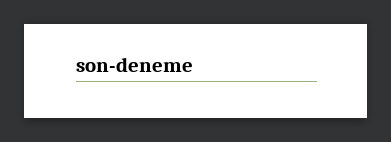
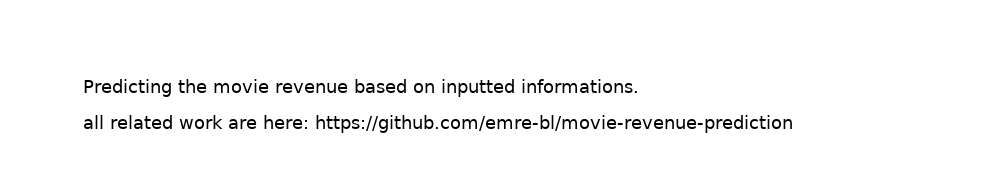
- son-deneme
+ Predicting the movie revenue based on inputted informations.
+ all related work are here: https://github.com/emre-bl/movie-revenue-prediction

